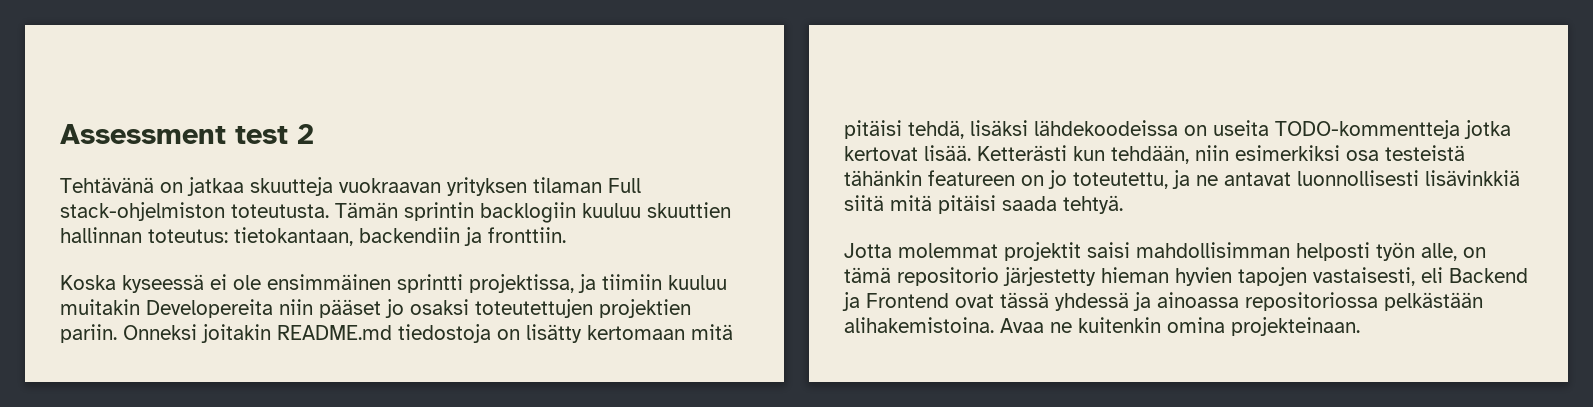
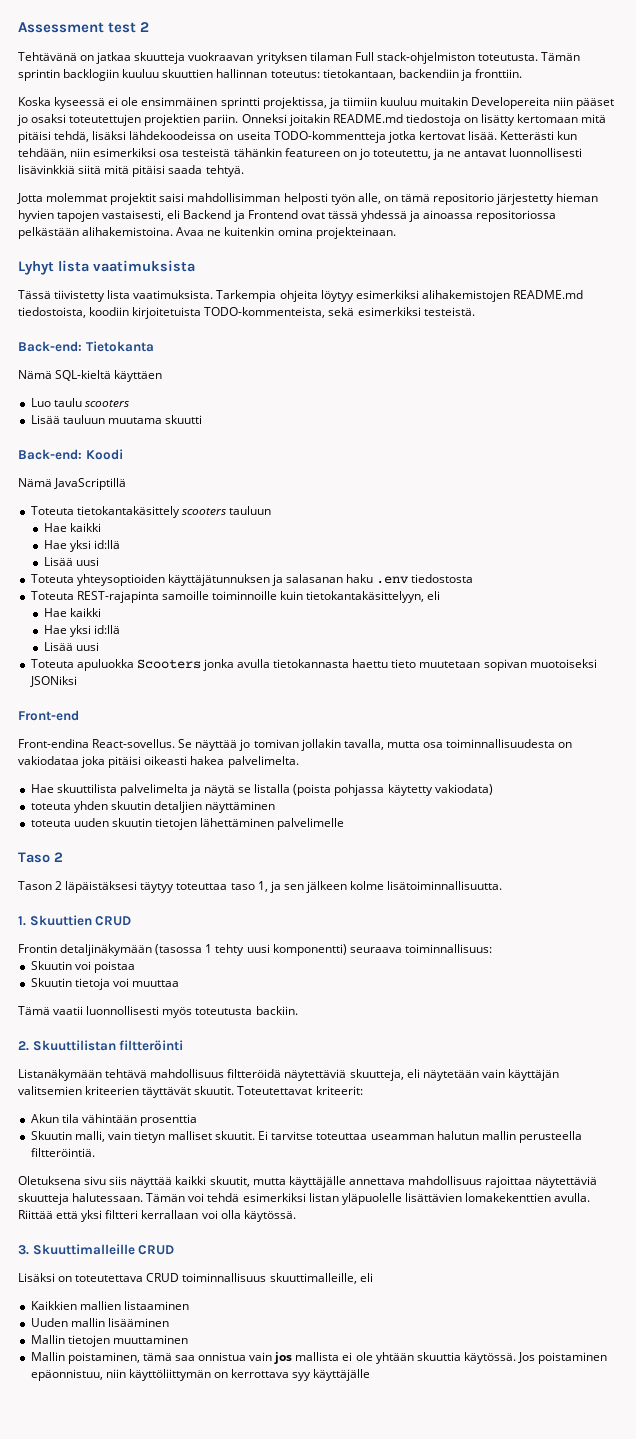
+ Lyhyt lista vaatimuksista
+ Tässä tiivistetty lista vaatimuksista. Tarkempia ohjeita löytyy esimerkiksi alihakemistojen README.md tiedostoista, koodiin kirjoitetuista TODO-kommenteista, sekä esimerkiksi testeistä.
+ Back-end: Tietokanta
+ Nämä SQL-kieltä käyttäen
+ Luo taulu scooters
+ Lisää tauluun muutama skuutti
+ Back-end: Koodi
+ Nämä JavaScriptillä
+ Toteuta tietokantakäsittely scooters tauluun
+ Hae kaikki
+ Hae yksi id:llä
+ Lisää uusi
+ Toteuta yhteysoptioiden käyttäjätunnuksen ja salasanan haku .env tiedostosta
+ Toteuta REST-rajapinta samoille toiminnoille kuin tietokantakäsittelyyn, eli
+ Hae kaikki
+ Hae yksi id:llä
+ Lisää uusi
+ Toteuta apuluokka Scooters jonka avulla tietokannasta haettu tieto muutetaan sopivan muotoiseksi JSONiksi
+ Front-end
+ Front-endina React-sovellus. Se näyttää jo tomivan jollakin tavalla, mutta osa toiminnallisuudesta on vakiodataa joka pitäisi oikeasti hakea palvelimelta.
+ Hae skuuttilista palvelimelta ja näytä se listalla (poista pohjassa käytetty vakiodata)
+ toteuta yhden skuutin detaljien näyttäminen
+ toteuta uuden skuutin tietojen lähettäminen palvelimelle
+ Taso 2
+ Tason 2 läpäistäksesi täytyy toteuttaa taso 1, ja sen jälkeen kolme lisätoiminnallisuutta.
+ 1. Skuuttien CRUD
+ Frontin detaljinäkymään (tasossa 1 tehty uusi komponentti) seuraava toiminnallisuus:
+ Skuutin voi poistaa
+ Skuutin tietoja voi muuttaa
+ Tämä vaatii luonnollisesti myös toteutusta backiin.
+ 2. Skuuttilistan filtteröinti
+ Listanäkymään tehtävä mahdollisuus filtteröidä näytettäviä skuutteja, eli näytetään vain käyttäjän valitsemien kriteerien täyttävät skuutit. Toteutettavat kriteerit:
+ Akun tila vähintään prosenttia
+ Skuutin malli, vain tietyn malliset skuutit. Ei tarvitse toteuttaa useamman halutun mallin perusteella filtteröintiä.
+ Oletuksena sivu siis näyttää kaikki skuutit, mutta käyttäjälle annettava mahdollisuus rajoittaa näytettäviä skuutteja halutessaan. Tämän voi tehdä esimerkiksi listan yläpuolelle lisättävien lomakekenttien avulla. Riittää että yksi filtteri kerrallaan voi olla käytössä.
+ 3. Skuuttimalleille CRUD
+ Lisäksi on toteutettava CRUD toiminnallisuus skuuttimalleille, eli
+ Kaikkien mallien listaaminen
+ Uuden mallin lisääminen
+ Mallin tietojen muuttaminen
+ Mallin poistaminen, tämä saa onnistua vain jos mallista ei ole yhtään skuuttia käytössä. Jos poistaminen epäonnistuu, niin käyttöliittymän on kerrottava syy käyttäjälle

